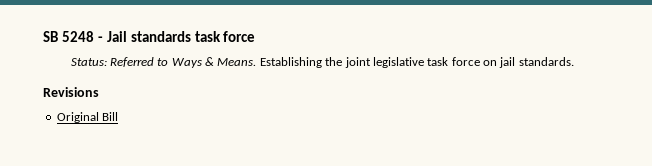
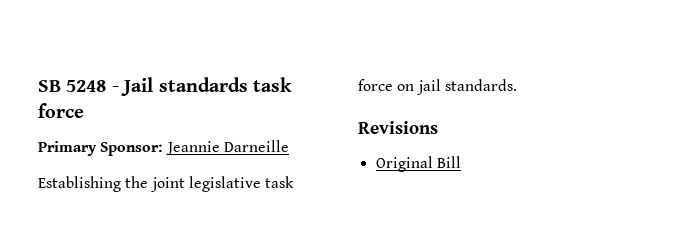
- Status: Referred to Ways & Means. Establishing the joint legislative task force on jail standards.
+ Primary Sponsor: Jeannie Darneille
+ Establishing the joint legislative task force on jail standards.

